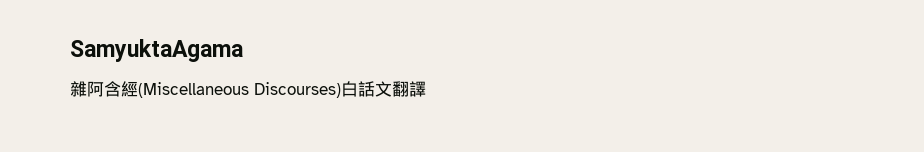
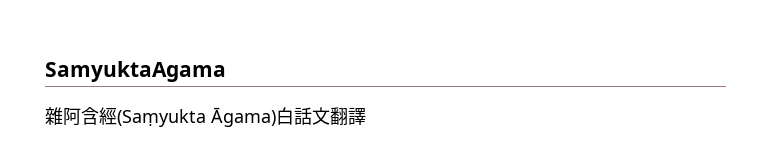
- 雜阿含經(Miscellaneous Discourses)白話文翻譯
+ 雜阿含經(Saṃyukta Āgama)白話文翻譯

